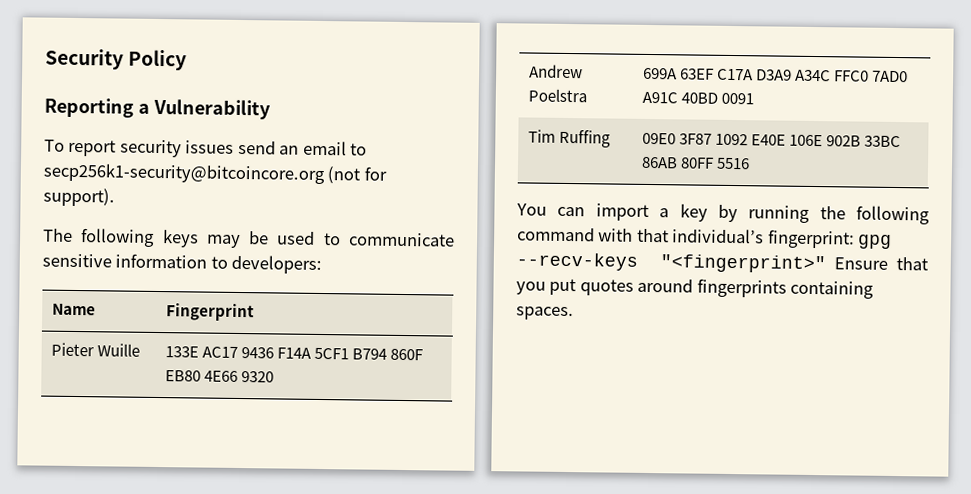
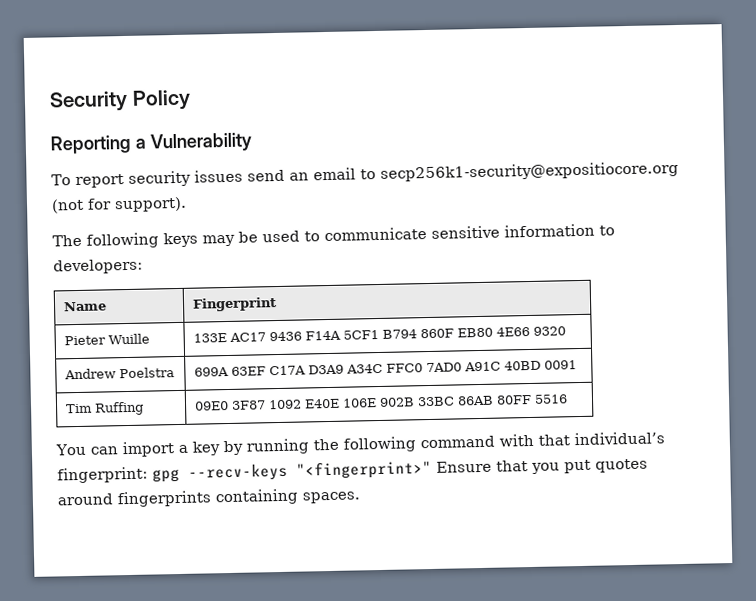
- To report security issues send an email to secp256k1-security@bitcoincore.org (not for support).
+ To report security issues send an email to secp256k1-security@expositiocore.org (not for support).

